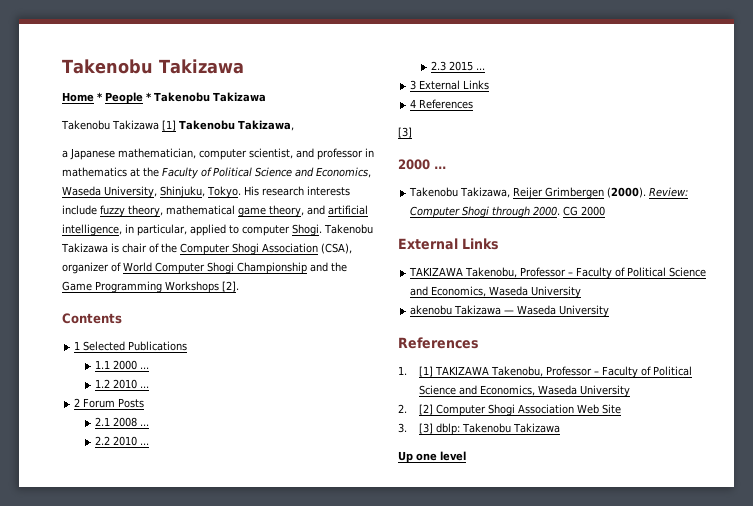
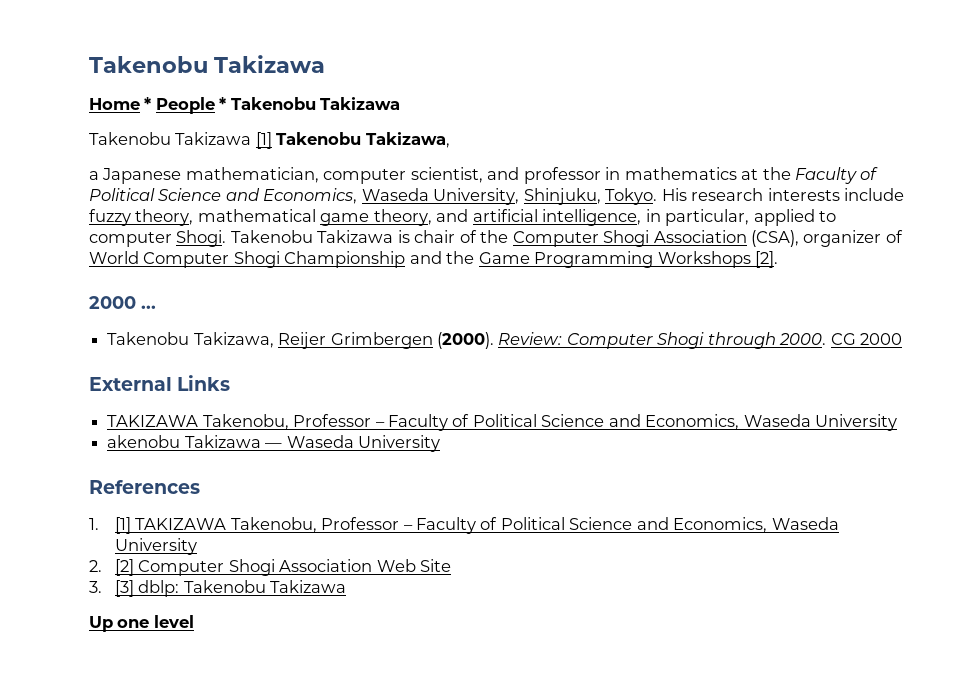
- Contents
- 1 Selected Publications
- 1.1 2000 ...
- 1.2 2010 ...
- 2 Forum Posts
- 2.1 2008 ...
- 2.2 2010 ...
- 2.3 2015 ...
- 3 External Links
- 4 References
- [3]

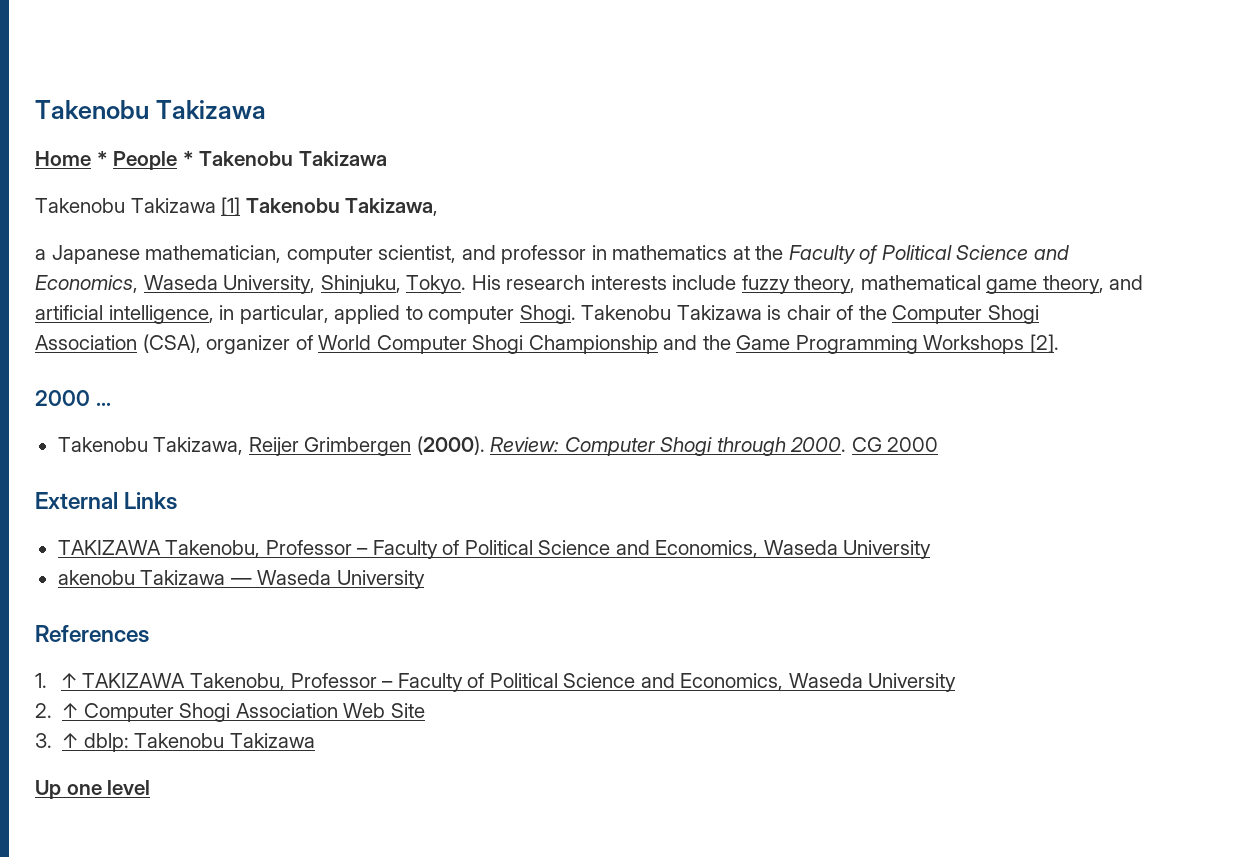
- 1. [1] TAKIZAWA Takenobu, Professor – Faculty of Political Science and Economics, Waseda University
+ 1. ↑ TAKIZAWA Takenobu, Professor – Faculty of Political Science and Economics, Waseda University
- 2. [2] Computer Shogi Association Web Site
+ 2. ↑ Computer Shogi Association Web Site
- 3. [3] dblp: Takenobu Takizawa
+ 3. ↑ dblp: Takenobu Takizawa

